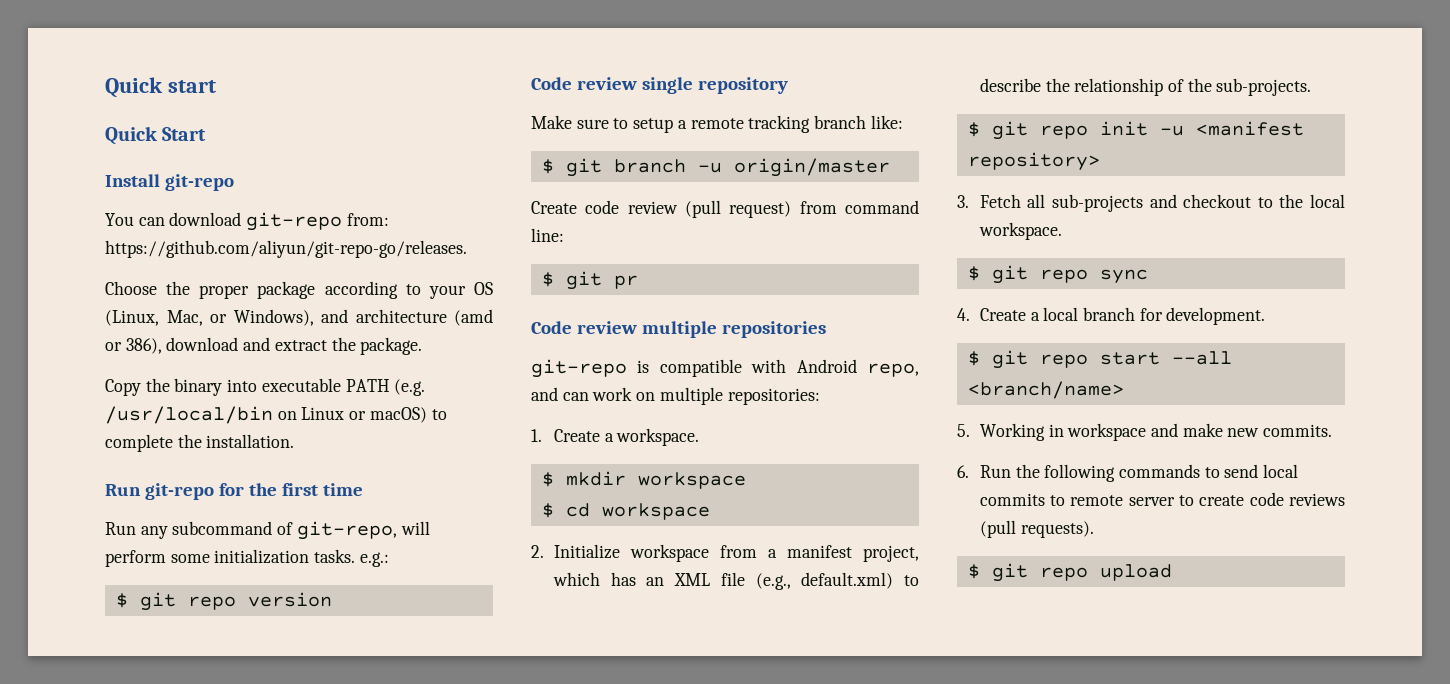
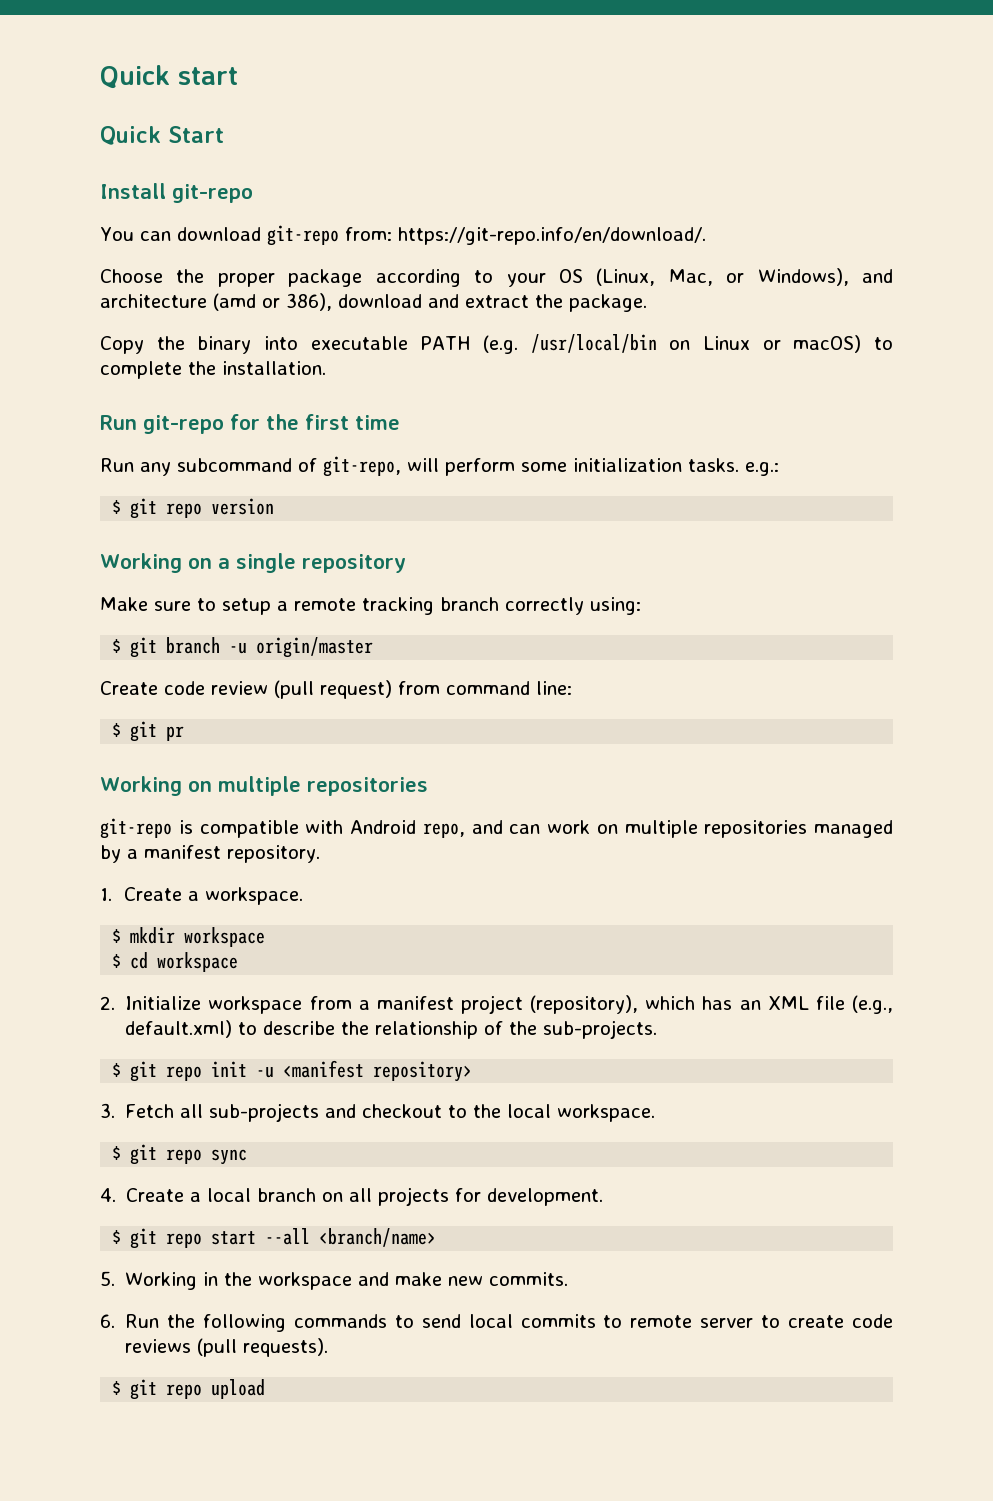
- You can download git-repo from: https://github.com/aliyun/git-repo-go/releases.
+ You can download git-repo from: https://git-repo.info/en/download/.
- Code review single repository
+ Working on a single repository
- Make sure to setup a remote tracking branch like:
+ Make sure to setup a remote tracking branch correctly using:
- Code review multiple repositories
+ Working on multiple repositories
- git-repo is compatible with Android repo, and can work on multiple repositories:
+ git-repo is compatible with Android repo, and can work on multiple repositories managed by a manifest repository.
- 2. Initialize workspace from a manifest project, which has an XML file (e.g., default.xml) to describe the relationship of the sub-projects.
+ 2. Initialize workspace from a manifest project (repository), which has an XML file (e.g., default.xml) to describe the relationship of the sub-projects.
- 4. Create a local branch for development.
+ 4. Create a local branch on all projects for development.
- 5. Working in workspace and make new commits.
+ 5. Working in the workspace and make new commits.

